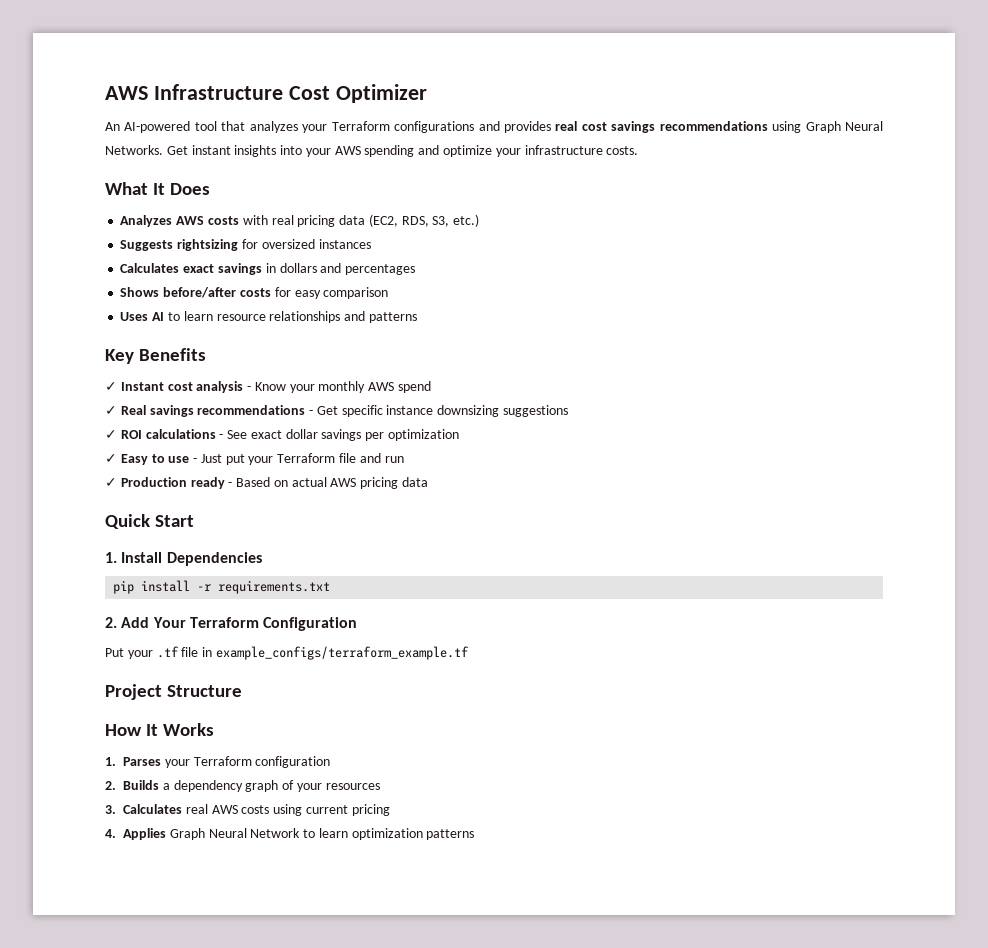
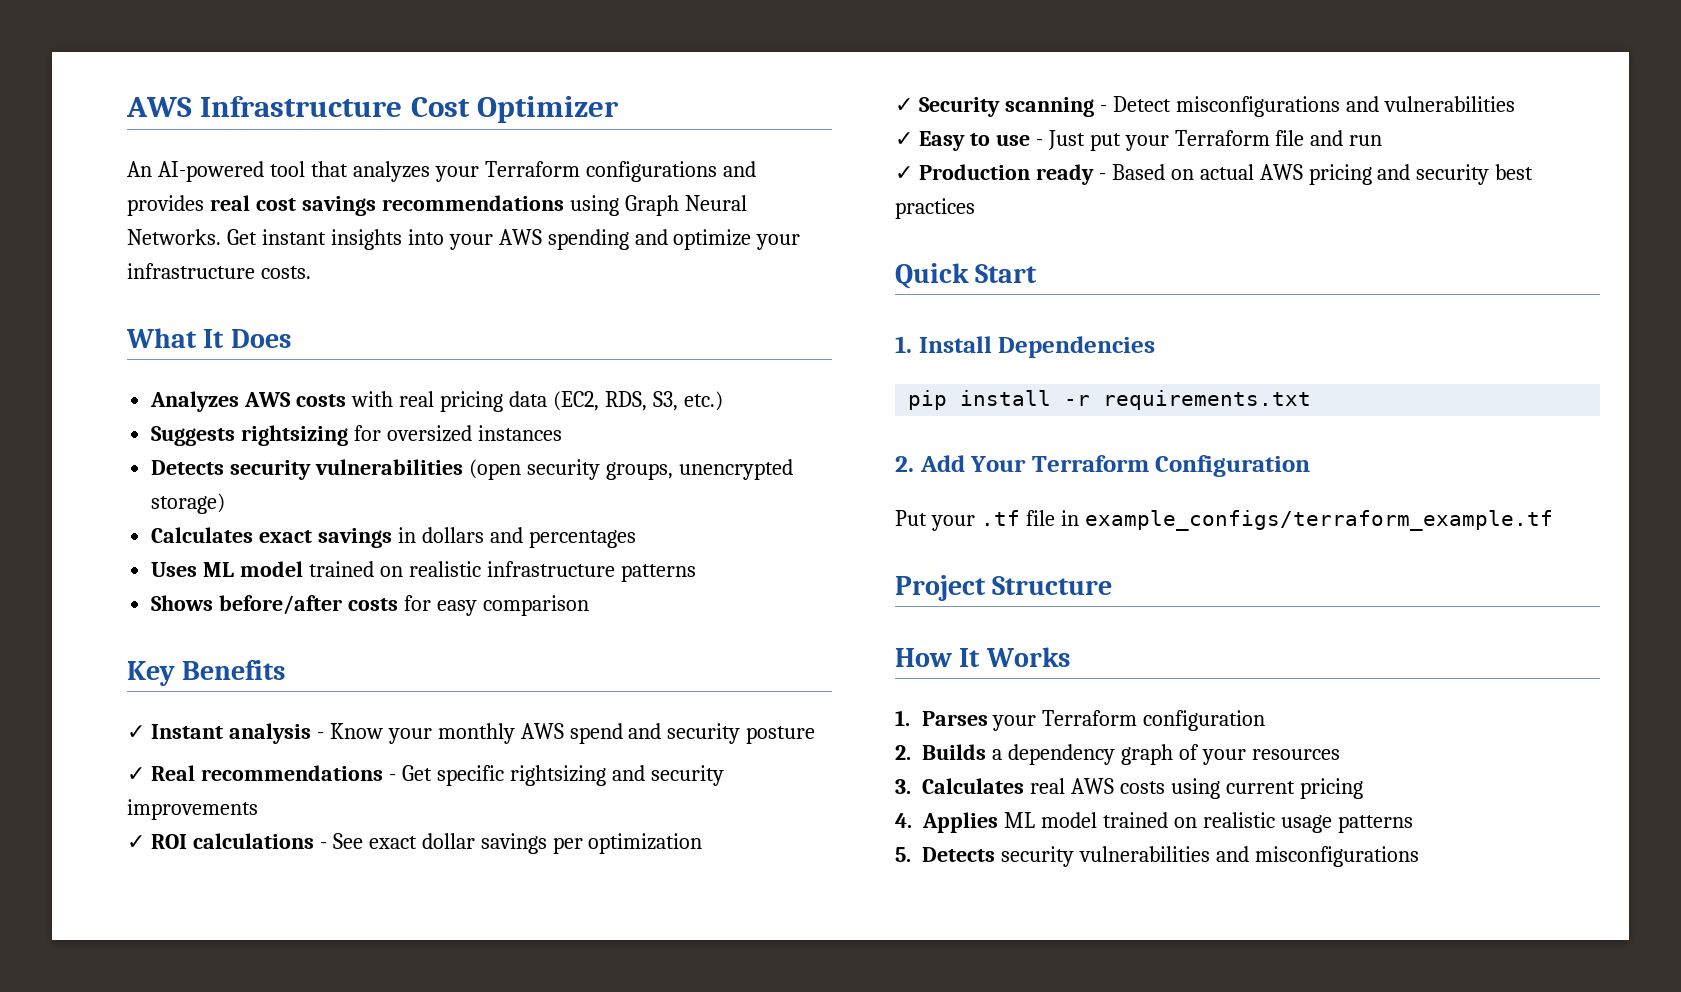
+ Detects security vulnerabilities (open security groups, unencrypted storage)
+ Uses ML model trained on realistic infrastructure patterns
- Uses AI to learn resource relationships and patterns
- ✓ Instant cost analysis - Know your monthly AWS spend
+ ✓ Instant analysis - Know your monthly AWS spend and security posture
- ✓ Real savings recommendations - Get specific instance downsizing suggestions
+ ✓ Real recommendations - Get specific rightsizing and security improvements
+ ✓ Security scanning - Detect misconfigurations and vulnerabilities
- ✓ Production ready - Based on actual AWS pricing data
+ ✓ Production ready - Based on actual AWS pricing and security best practices
- 4. Applies Graph Neural Network to learn optimization patterns
+ 4. Applies ML model trained on realistic usage patterns
+ 5. Detects security vulnerabilities and misconfigurations

